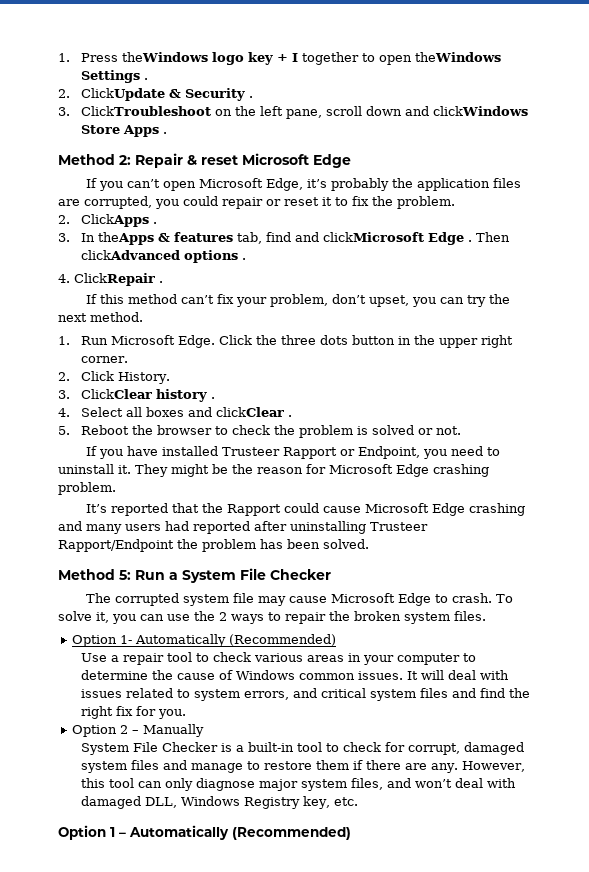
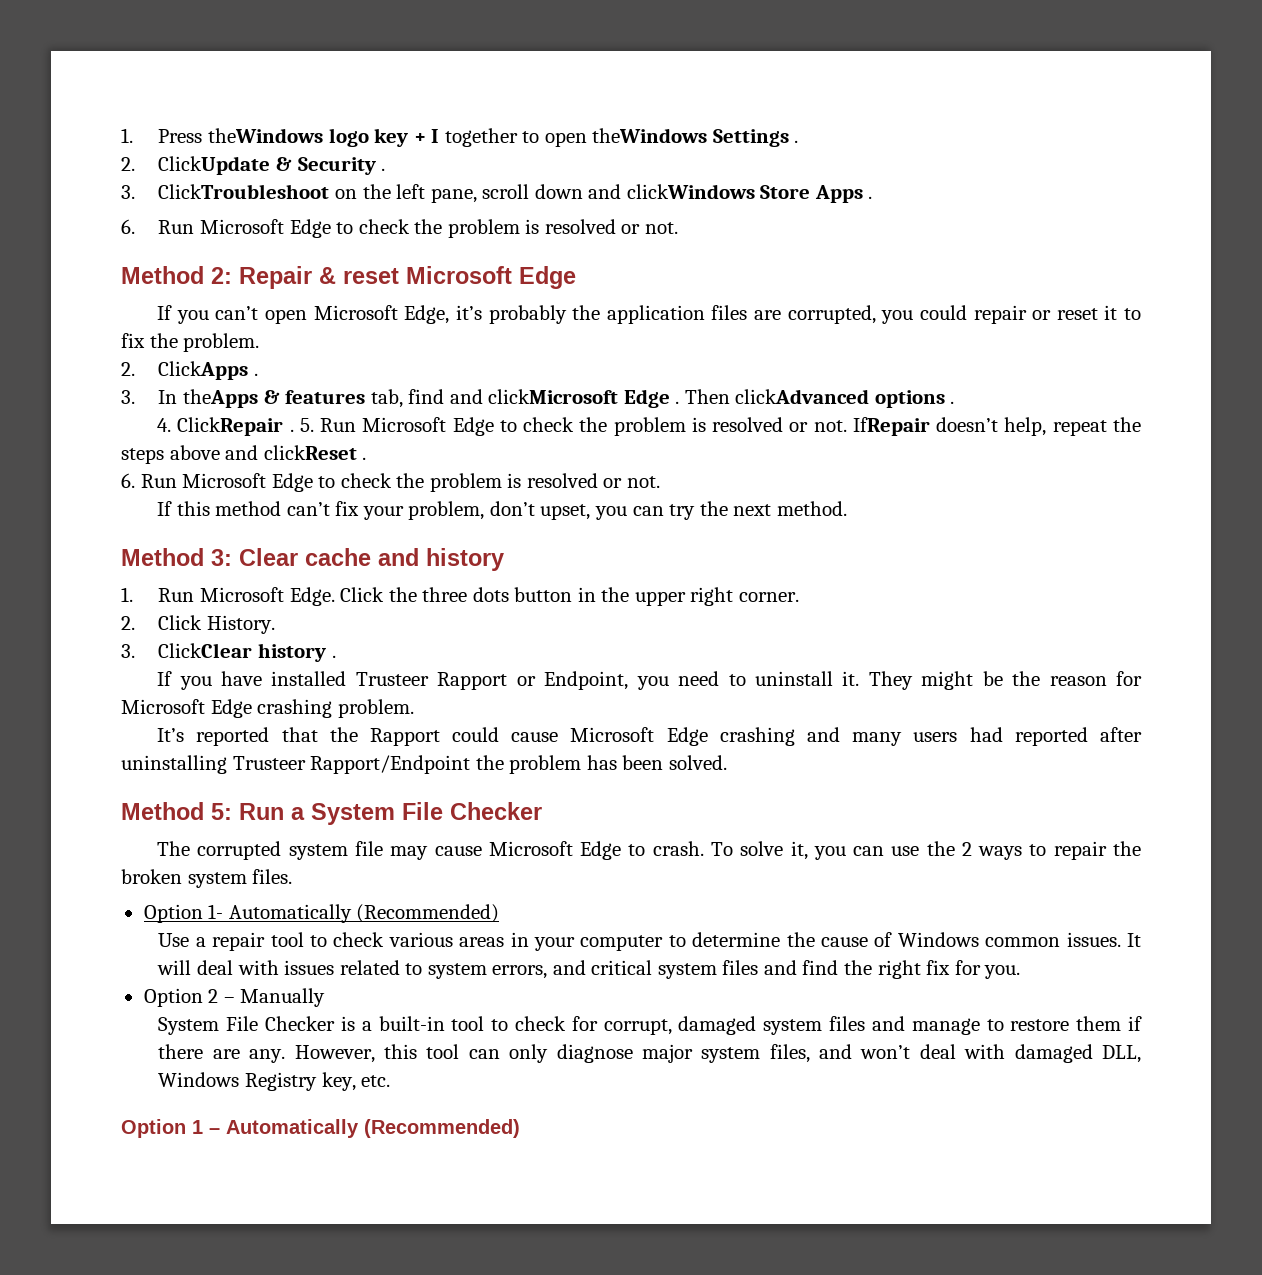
  3. ClickTroubleshoot on the left pane, scroll down and clickWindows Store Apps .
+ 6. Run Microsoft Edge to check the problem is resolved or not.
+ 5. Run Microsoft Edge to check the problem is resolved or not. IfRepair doesn’t help, repeat the steps above and clickReset .
+ 6. Run Microsoft Edge to check the problem is resolved or not.
+ Method 3: Clear cache and history
- 4. Select all boxes and clickClear .
- 5. Reboot the browser to check the problem is solved or not.

